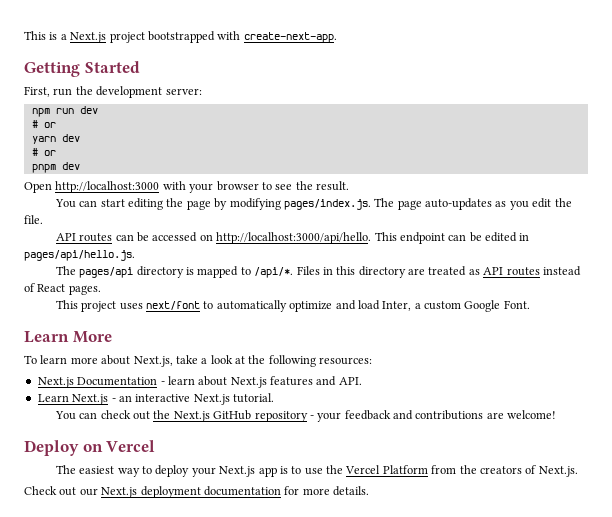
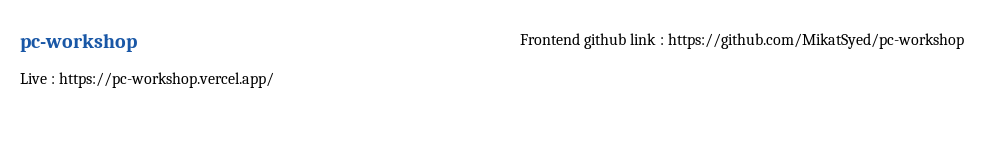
- This is a Next.js project bootstrapped with create-next-app.
- Getting Started
- First, run the development server:
- npm run dev
- # or
- yarn dev
- # or
- pnpm dev
- Open http://localhost:3000 with your browser to see the result.
- You can start editing the page by modifying pages/index.js. The page auto-updates as you edit the file.
- API routes can be accessed on http://localhost:3000/api/hello. This endpoint can be edited in pages/api/hello.js.
- The pages/api directory is mapped to /api/*. Files in this directory are treated as API routes instead of React pages.
- This project uses next/font to automatically optimize and load Inter, a custom Google Font.
- Learn More
- To learn more about Next.js, take a look at the following resources:
- Next.js Documentation - learn about Next.js features and API.
- Learn Next.js - an interactive Next.js tutorial.
- You can check out the Next.js GitHub repository - your feedback and contributions are welcome!
- Deploy on Vercel
- The easiest way to deploy your Next.js app is to use the Vercel Platform from the creators of Next.js.
- Check out our Next.js deployment documentation for more details.
+ pc-workshop
+ Live : https://pc-workshop.vercel.app/
+ Frontend github link : https://github.com/MikatSyed/pc-workshop

